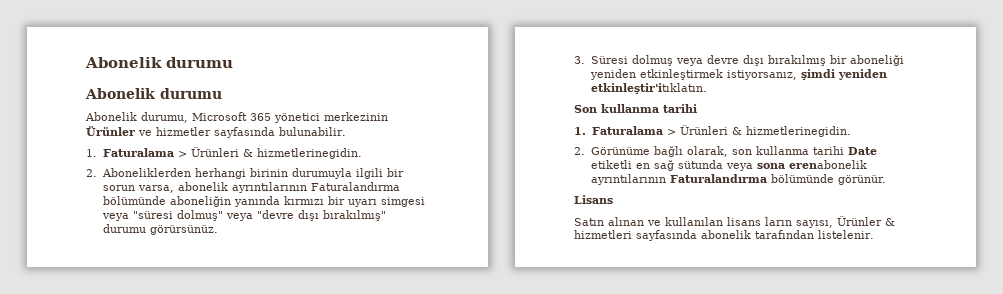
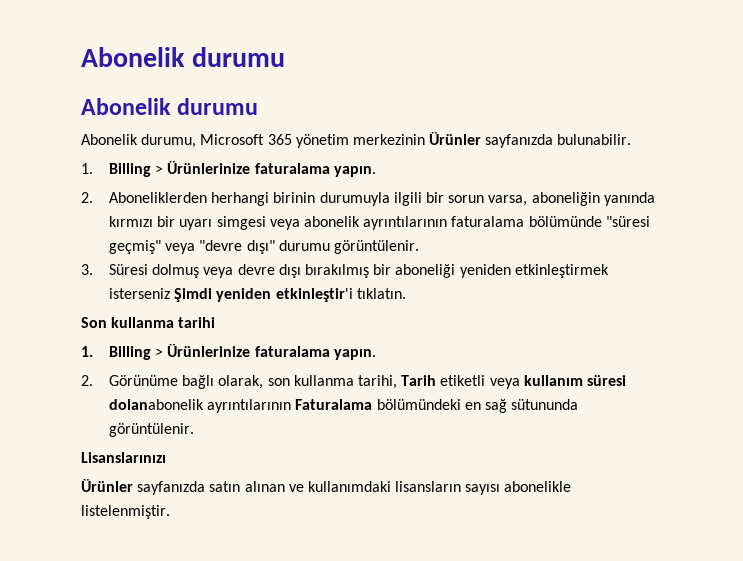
- Abonelik durumu, Microsoft 365 yönetici merkezinin Ürünler ve hizmetler sayfasında bulunabilir.
- 1. Faturalama > Ürünleri & hizmetlerinegidin.
+ Abonelik durumu, Microsoft 365 yönetim merkezinin Ürünler sayfanızda bulunabilir.
+ 1. Billing > Ürünlerinize faturalama yapın.
- 2. Aboneliklerden herhangi birinin durumuyla ilgili bir sorun varsa, abonelik ayrıntılarının Faturalandırma bölümünde aboneliğin yanında kırmızı bir uyarı simgesi veya "süresi dolmuş" veya "devre dışı bırakılmış" durumu görürsünüz.
+ 2. Aboneliklerden herhangi birinin durumuyla ilgili bir sorun varsa, aboneliğin yanında kırmızı bir uyarı simgesi veya abonelik ayrıntılarının faturalama bölümünde "süresi geçmiş" veya "devre dışı" durumu görüntülenir.
- 3. Süresi dolmuş veya devre dışı bırakılmış bir aboneliği yeniden etkinleştirmek istiyorsanız, şimdi yeniden etkinleştir'itıklatın.
+ 3. Süresi dolmuş veya devre dışı bırakılmış bir aboneliği yeniden etkinleştirmek isterseniz Şimdi yeniden etkinleştir'i tıklatın.
  Son kullanma tarihi
- 1. Faturalama > Ürünleri & hizmetlerinegidin.
+ 1. Billing > Ürünlerinize faturalama yapın.
- 2. Görünüme bağlı olarak, son kullanma tarihi Date etiketli en sağ sütunda veya sona erenabonelik ayrıntılarının Faturalandırma bölümünde görünür.
- Lisans
- Satın alınan ve kullanılan lisans ların sayısı, Ürünler & hizmetleri sayfasında abonelik tarafından listelenir.
+ 2. Görünüme bağlı olarak, son kullanma tarihi, Tarih etiketli veya kullanım süresi dolanabonelik ayrıntılarının Faturalama bölümündeki en sağ sütununda görüntülenir.
+ Lisanslarınızı
+ Ürünler sayfanızda satın alınan ve kullanımdaki lisansların sayısı abonelikle listelenmiştir.

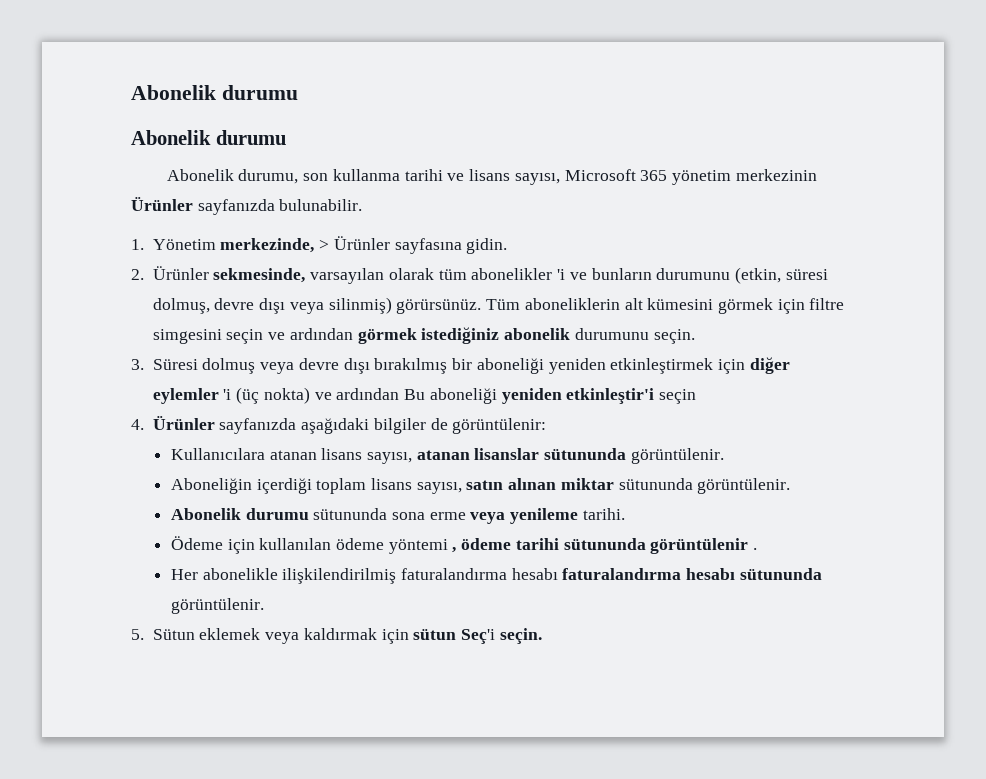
- Abonelik durumu, Microsoft 365 yönetim merkezinin Ürünler sayfanızda bulunabilir.
- 1. Billing > Ürünlerinize faturalama yapın.
- 2. Aboneliklerden herhangi birinin durumuyla ilgili bir sorun varsa, aboneliğin yanında kırmızı bir uyarı simgesi veya abonelik ayrıntılarının faturalama bölümünde "süresi geçmiş" veya "devre dışı" durumu görüntülenir.
+ Abonelik durumu, son kullanma tarihi ve lisans sayısı, Microsoft 365 yönetim merkezinin Ürünler sayfanızda bulunabilir.
+ 1. Yönetim merkezinde, > Ürünler sayfasına gidin.
+ 2. Ürünler sekmesinde, varsayılan olarak tüm abonelikler 'i ve bunların durumunu (etkin, süresi dolmuş, devre dışı veya silinmiş) görürsünüz. Tüm aboneliklerin alt kümesini görmek için filtre simgesini seçin ve ardından görmek istediğiniz abonelik durumunu seçin.
- 3. Süresi dolmuş veya devre dışı bırakılmış bir aboneliği yeniden etkinleştirmek isterseniz Şimdi yeniden etkinleştir'i tıklatın.
- Son kullanma tarihi
- 1. Billing > Ürünlerinize faturalama yapın.
- 2. Görünüme bağlı olarak, son kullanma tarihi, Tarih etiketli veya kullanım süresi dolanabonelik ayrıntılarının Faturalama bölümündeki en sağ sütununda görüntülenir.
- Lisanslarınızı
- Ürünler sayfanızda satın alınan ve kullanımdaki lisansların sayısı abonelikle listelenmiştir.
+ 3. Süresi dolmuş veya devre dışı bırakılmış bir aboneliği yeniden etkinleştirmek için diğer eylemler 'i (üç nokta) ve ardından Bu aboneliği yeniden etkinleştir'i seçin
+ 4. Ürünler sayfanızda aşağıdaki bilgiler de görüntülenir:
+ Kullanıcılara atanan lisans sayısı, atanan lisanslar sütununda görüntülenir.
+ Aboneliğin içerdiği toplam lisans sayısı, satın alınan miktar sütununda görüntülenir.
+ Abonelik durumu sütununda sona erme veya yenileme tarihi.
+ Ödeme için kullanılan ödeme yöntemi , ödeme tarihi sütununda görüntülenir .
+ Her abonelikle ilişkilendirilmiş faturalandırma hesabı faturalandırma hesabı sütununda görüntülenir.
+ 5. Sütun eklemek veya kaldırmak için sütun Seç'i seçin.

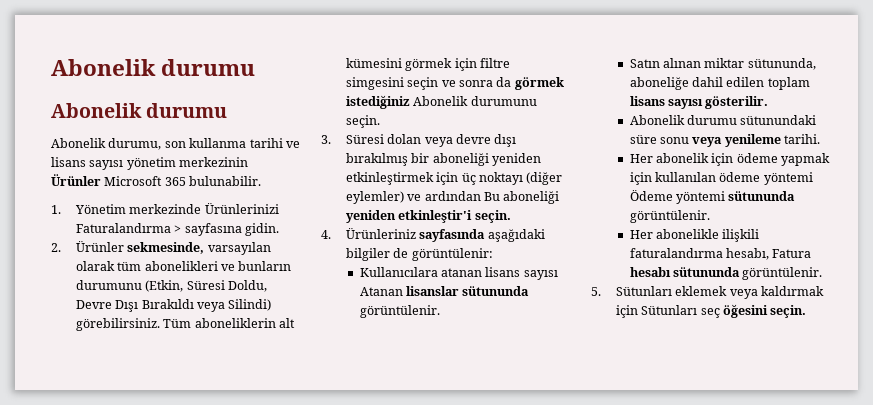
- Abonelik durumu, son kullanma tarihi ve lisans sayısı, Microsoft 365 yönetim merkezinin Ürünler sayfanızda bulunabilir.
+ Abonelik durumu, son kullanma tarihi ve lisans sayısı yönetim merkezinin Ürünler Microsoft 365 bulunabilir.
- 1. Yönetim merkezinde, > Ürünler sayfasına gidin.
+ 1. Yönetim merkezinde Ürünlerinizi Faturalandırma > sayfasına gidin.
- 2. Ürünler sekmesinde, varsayılan olarak tüm abonelikler 'i ve bunların durumunu (etkin, süresi dolmuş, devre dışı veya silinmiş) görürsünüz.
+ 2. Ürünler sekmesinde, varsayılan olarak tüm abonelikleri ve bunların durumunu (Etkin, Süresi Doldu, Devre Dışı Bırakıldı veya Silindi) görebilirsiniz.
- Tüm aboneliklerin alt kümesini görmek için filtre simgesini seçin ve ardından görmek istediğiniz abonelik durumunu seçin.
+ Tüm aboneliklerin alt kümesini görmek için filtre simgesini seçin ve sonra da görmek istediğiniz Abonelik durumunu seçin.
- 3. Süresi dolmuş veya devre dışı bırakılmış bir aboneliği yeniden etkinleştirmek için diğer eylemler 'i (üç nokta) ve ardından Bu aboneliği yeniden etkinleştir'i seçin
+ 3. Süresi dolan veya devre dışı bırakılmış bir aboneliği yeniden etkinleştirmek için üç noktayı (diğer eylemler) ve ardından Bu aboneliği yeniden etkinleştir'i seçin.
- 4. Ürünler sayfanızda aşağıdaki bilgiler de görüntülenir:
+ 4. Ürünleriniz sayfasında aşağıdaki bilgiler de görüntülenir:
- Kullanıcılara atanan lisans sayısı, atanan lisanslar sütununda görüntülenir.
+ Kullanıcılara atanan lisans sayısı Atanan lisanslar sütununda görüntülenir.
- Aboneliğin içerdiği toplam lisans sayısı, satın alınan miktar sütununda görüntülenir.
- Abonelik durumu sütununda sona erme veya yenileme tarihi.
+ Satın alınan miktar sütununda, aboneliğe dahil edilen toplam lisans sayısı gösterilir.
+ Abonelik durumu sütunundaki süre sonu veya yenileme tarihi.
- Ödeme için kullanılan ödeme yöntemi , ödeme tarihi sütununda görüntülenir .
- Her abonelikle ilişkilendirilmiş faturalandırma hesabı faturalandırma hesabı sütununda görüntülenir.
+ Her abonelik için ödeme yapmak için kullanılan ödeme yöntemi Ödeme yöntemi sütununda görüntülenir.
+ Her abonelikle ilişkili faturalandırma hesabı, Fatura hesabı sütununda görüntülenir.
- 5. Sütun eklemek veya kaldırmak için sütun Seç'i seçin.
+ 5. Sütunları eklemek veya kaldırmak için Sütunları seç öğesini seçin.

